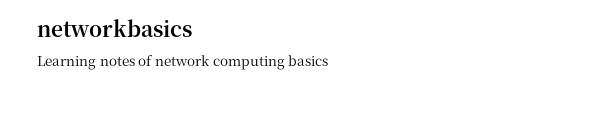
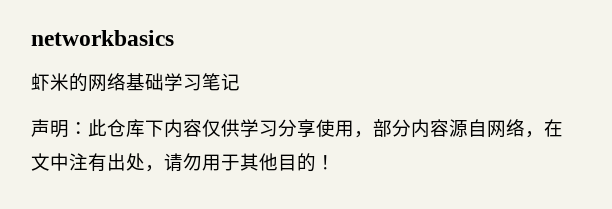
- Learning notes of network computing basics
+ 虾米的网络基础学习笔记
+ 声明：此仓库下内容仅供学习分享使用，部分内容源自网络，在文中注有出处，请勿用于其他目的！

